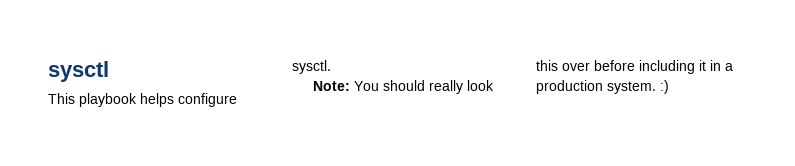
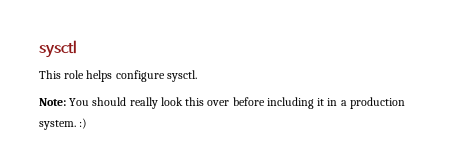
- This playbook helps configure sysctl.
+ This role helps configure sysctl.

